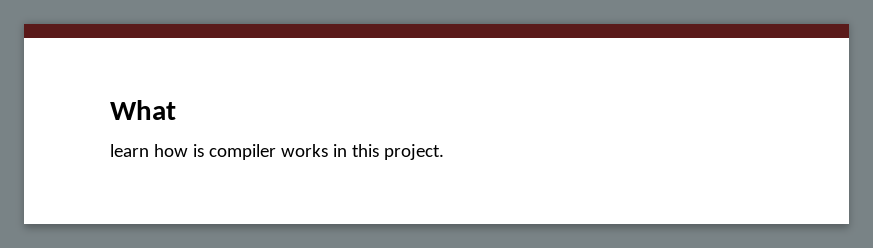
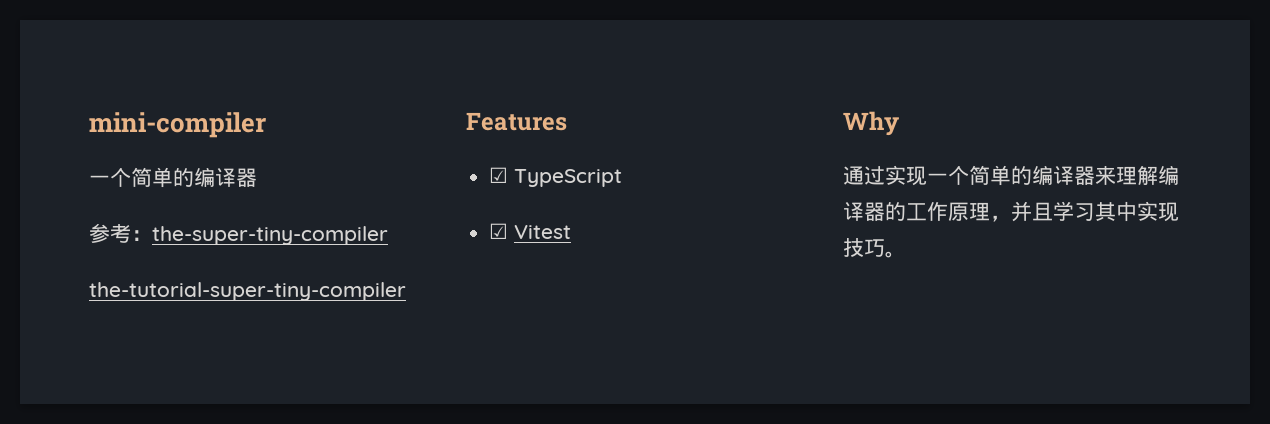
- What
- learn how is compiler works in this project.
+ mini-compiler
+ 一个简单的编译器
+ 参考：the-super-tiny-compiler
+ the-tutorial-super-tiny-compiler
+ Features
+ ☑ TypeScript
+ ☑ Vitest
+ Why
+ 通过实现一个简单的编译器来理解编译器的工作原理，并且学习其中实现技巧。

